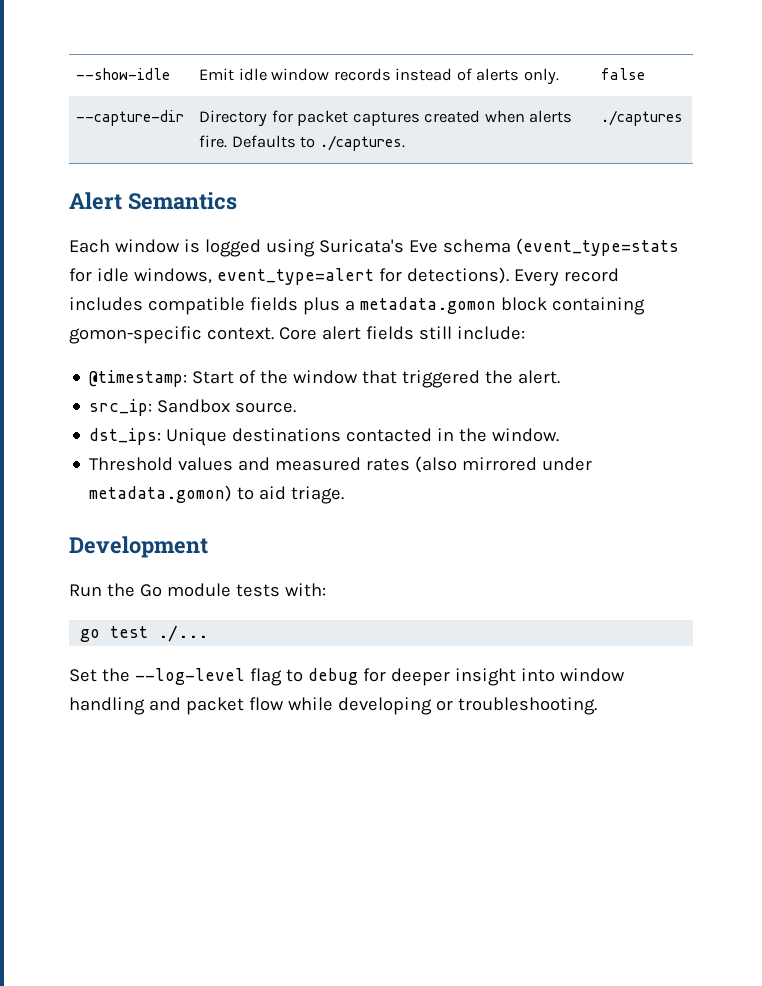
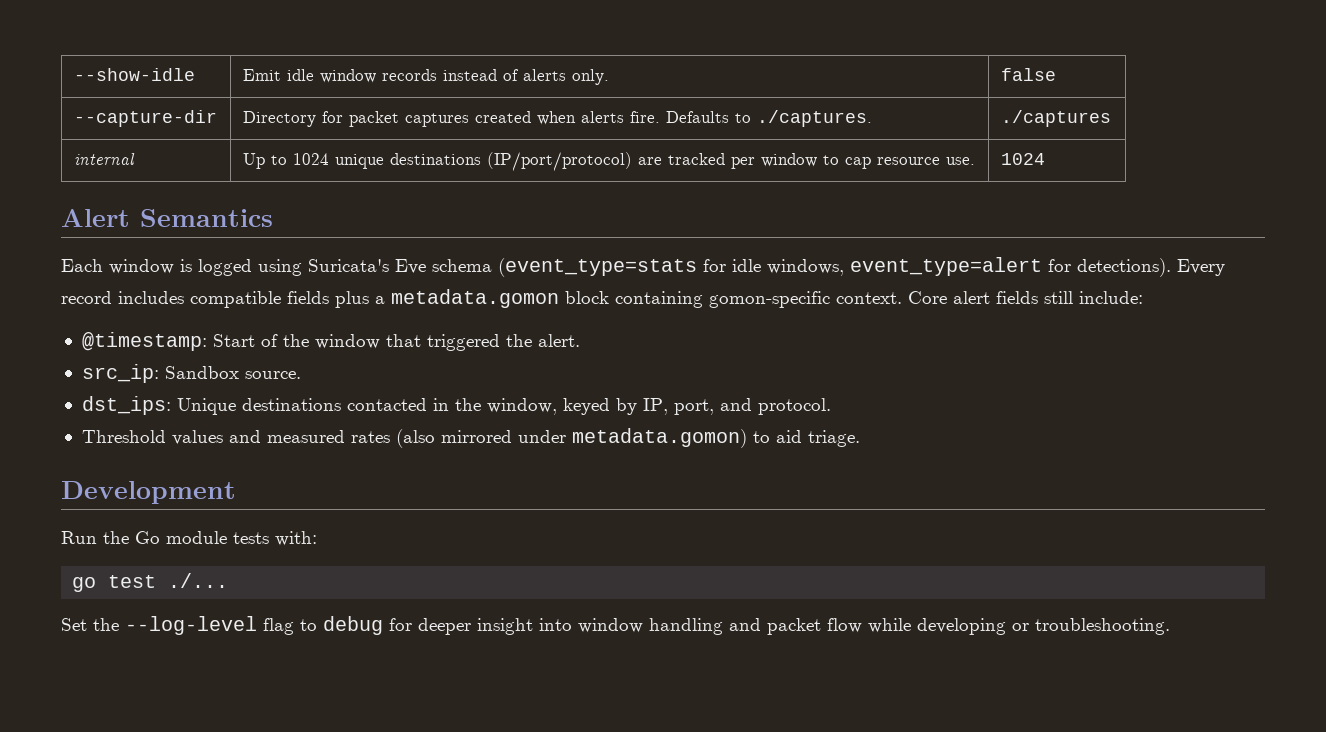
+ internal | Up to 1024 unique destinations (IP/port/protocol) are tracked per window to cap resource use. | 1024
- dst_ips: Unique destinations contacted in the window.
+ dst_ips: Unique destinations contacted in the window, keyed by IP, port, and protocol.

